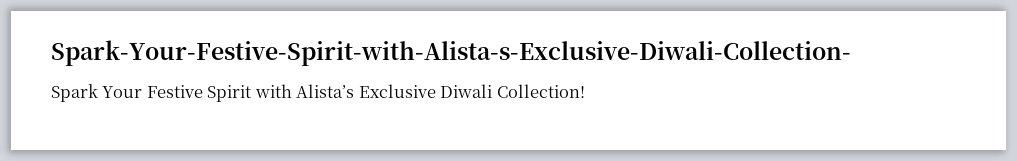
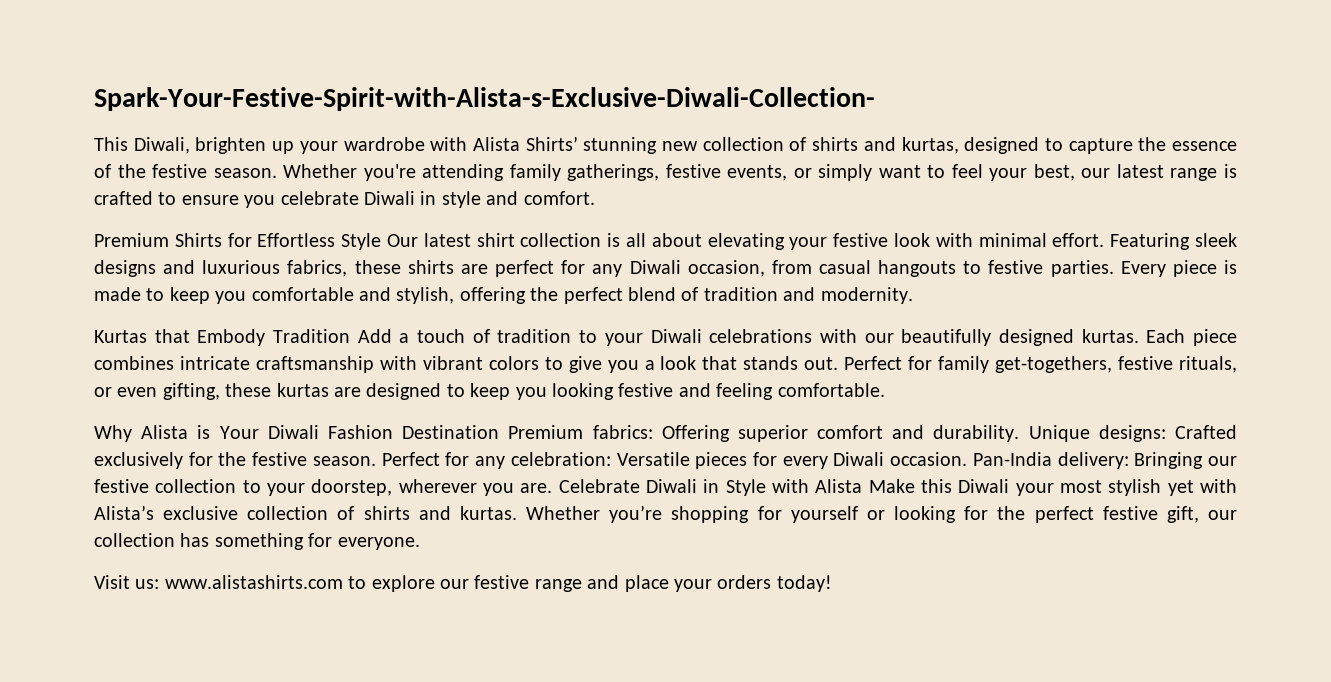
- Spark Your Festive Spirit with Alista’s Exclusive Diwali Collection!
+ This Diwali, brighten up your wardrobe with Alista Shirts’ stunning new collection of shirts and kurtas, designed to capture the essence of the festive season. Whether you're attending family gatherings, festive events, or simply want to feel your best, our latest range is crafted to ensure you celebrate Diwali in style and comfort.
+ Premium Shirts for Effortless Style Our latest shirt collection is all about elevating your festive look with minimal effort. Featuring sleek designs and luxurious fabrics, these shirts are perfect for any Diwali occasion, from casual hangouts to festive parties. Every piece is made to keep you comfortable and stylish, offering the perfect blend of tradition and modernity.
+ Kurtas that Embody Tradition Add a touch of tradition to your Diwali celebrations with our beautifully designed kurtas. Each piece combines intricate craftsmanship with vibrant colors to give you a look that stands out. Perfect for family get-togethers, festive rituals, or even gifting, these kurtas are designed to keep you looking festive and feeling comfortable.
+ Why Alista is Your Diwali Fashion Destination Premium fabrics: Offering superior comfort and durability. Unique designs: Crafted exclusively for the festive season. Perfect for any celebration: Versatile pieces for every Diwali occasion. Pan-India delivery: Bringing our festive collection to your doorstep, wherever you are. Celebrate Diwali in Style with Alista Make this Diwali your most stylish yet with Alista’s exclusive collection of shirts and kurtas. Whether you’re shopping for yourself or looking for the perfect festive gift, our collection has something for everyone.
+ Visit us: www.alistashirts.com to explore our festive range and place your orders today!

